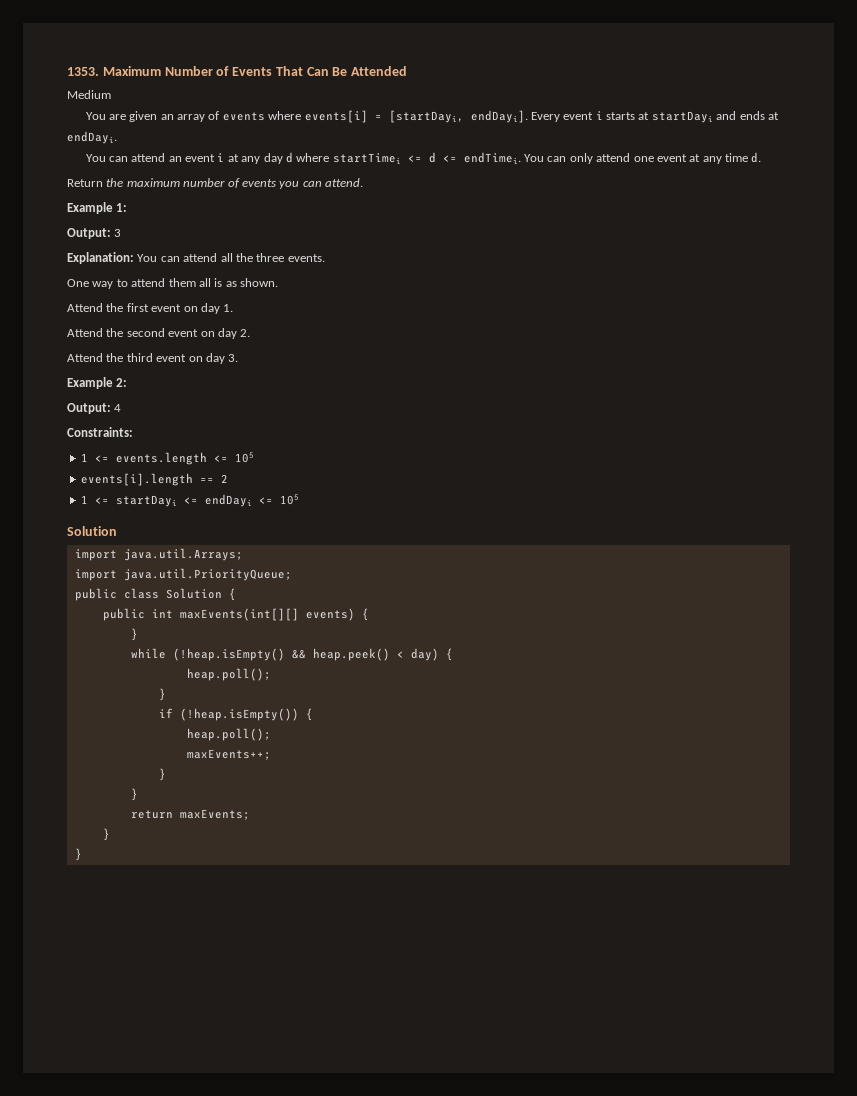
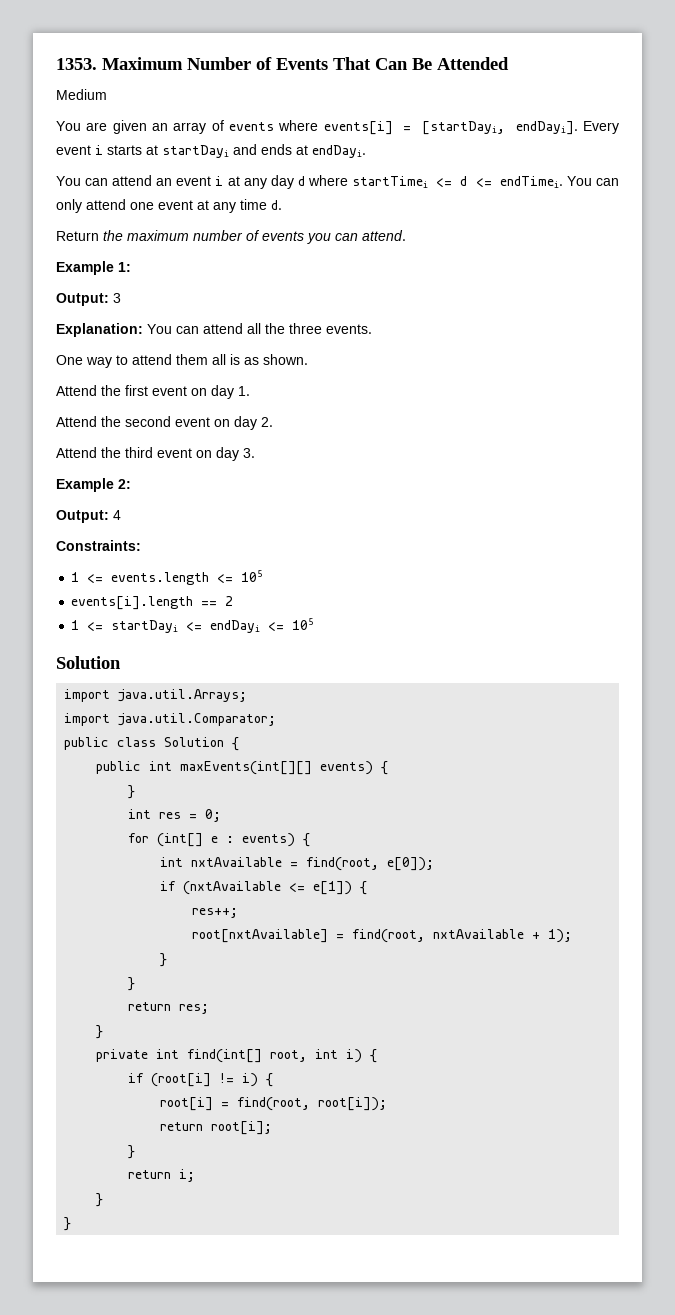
- import java.util.PriorityQueue;
+ import java.util.Comparator;
- while (!heap.isEmpty() && heap.peek() < day) {
- heap.poll();
- }
- if (!heap.isEmpty()) {
- heap.poll();
- maxEvents++;
+ int res = 0;
+ for (int[] e : events) {
+ int nxtAvailable = find(root, e[0]);
+ if (nxtAvailable <= e[1]) {
+ res++;
+ root[nxtAvailable] = find(root, nxtAvailable + 1);
  }
  }
- return maxEvents;
+ return res;
+ }
+ private int find(int[] root, int i) {
+ if (root[i] != i) {
+ root[i] = find(root, root[i]);
+ return root[i];
+ }
+ return i;

